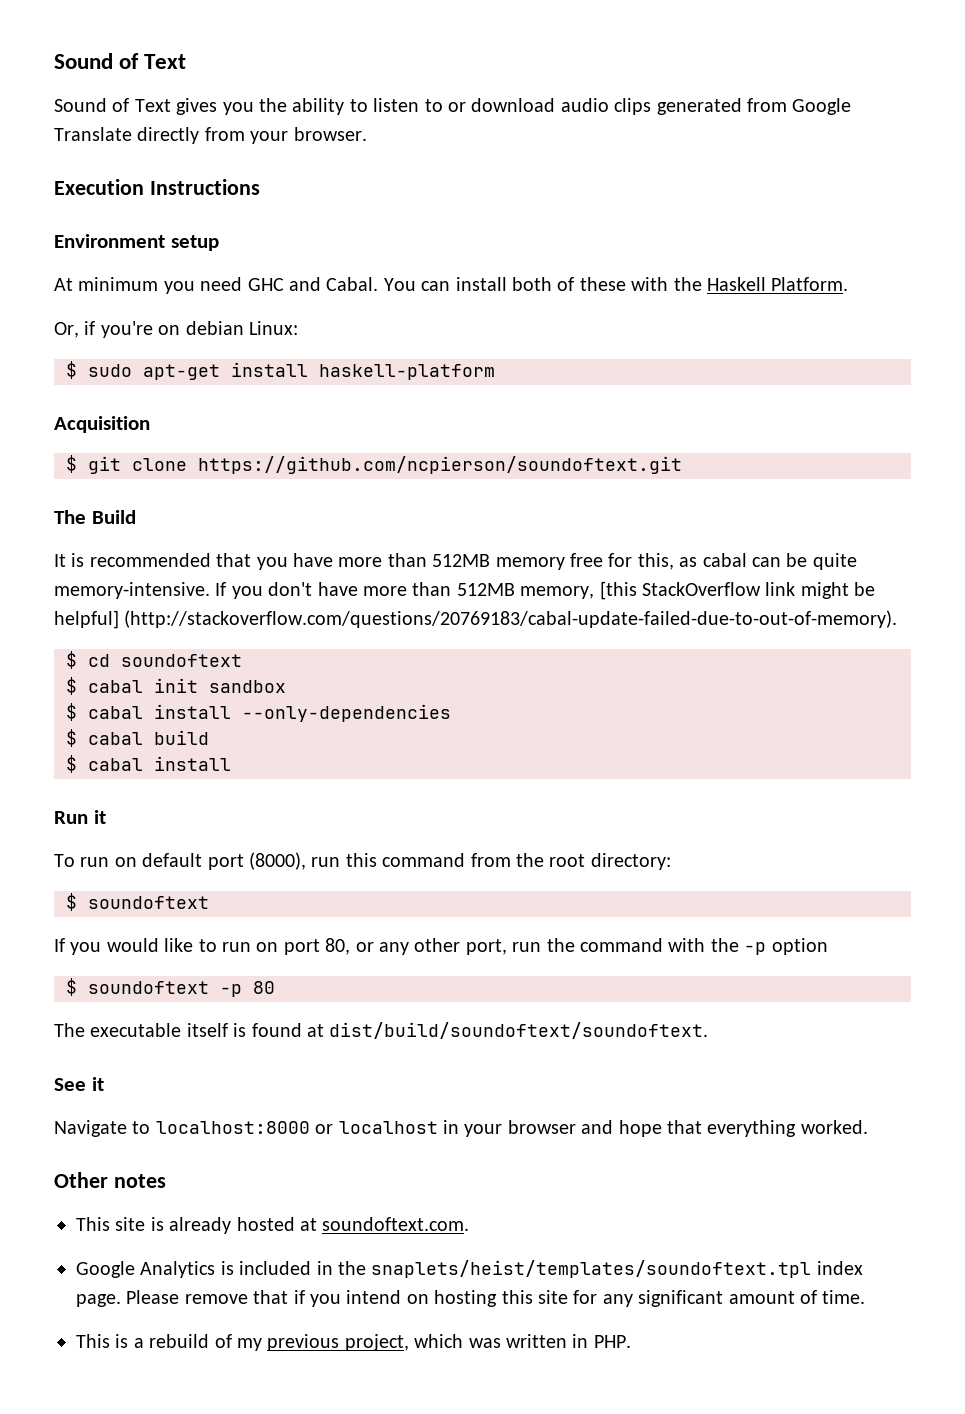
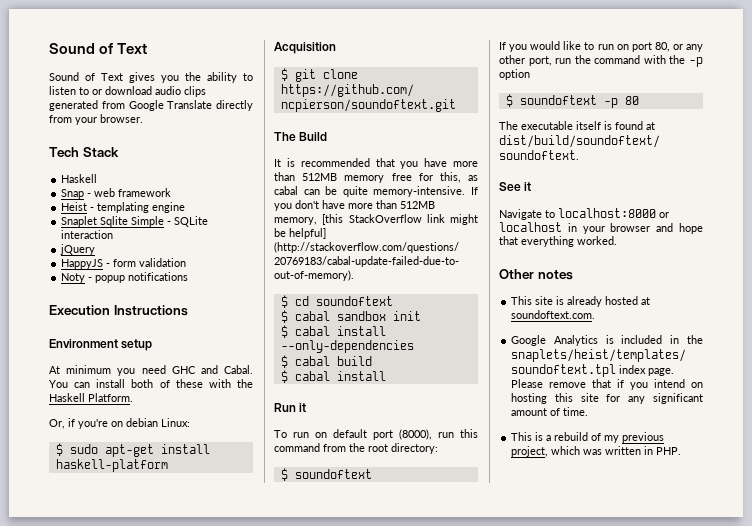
+ Tech Stack
+ Haskell
+ Snap - web framework
+ Heist - templating engine
+ Snaplet Sqlite Simple - SQLite interaction
+ jQuery
+ HappyJS - form validation
+ Noty - popup notifications
- $ cabal init sandbox
+ $ cabal sandbox init

